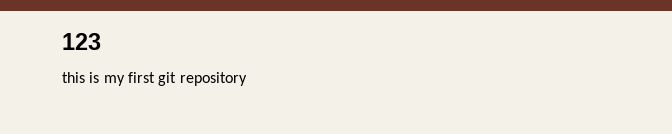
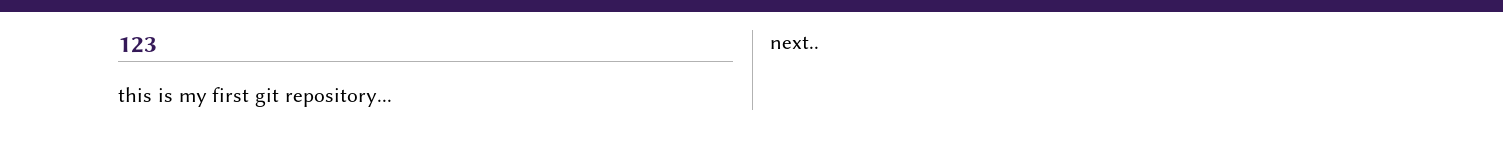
- this is my first git repository
+ this is my first git repository...
+ next..

